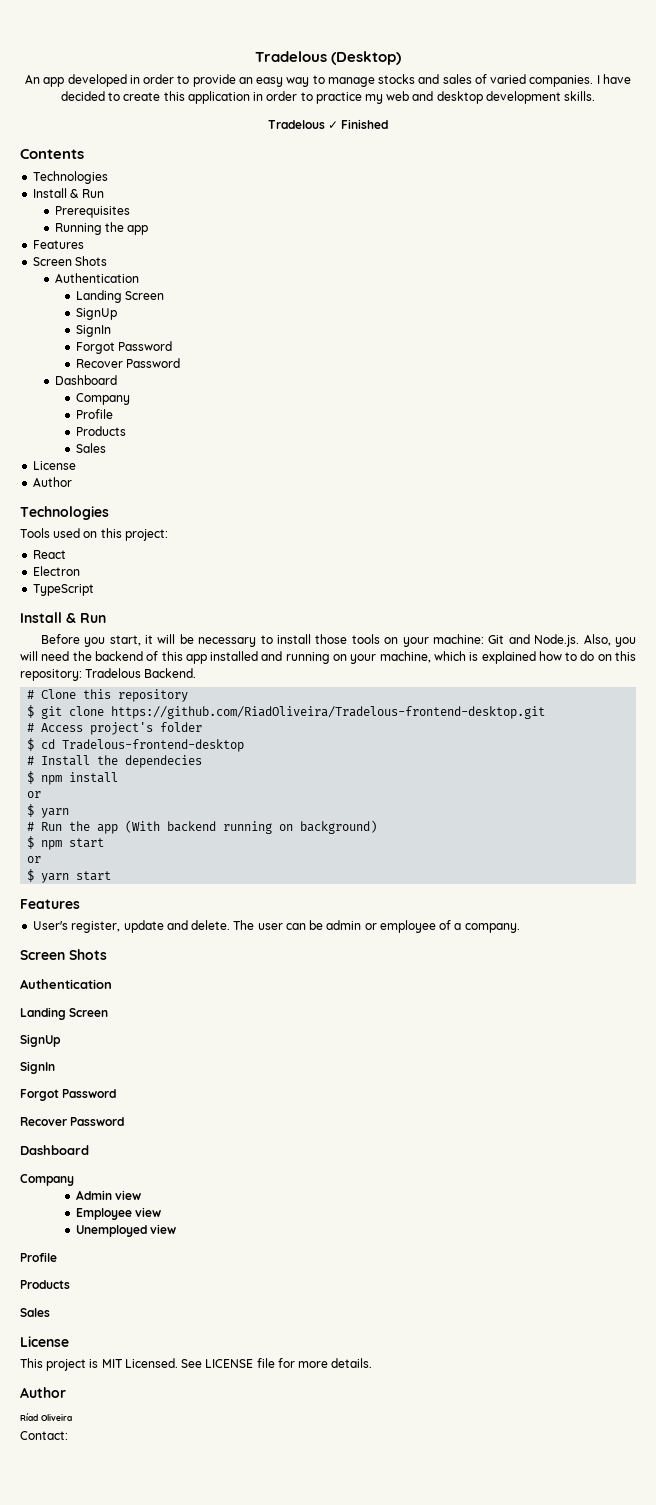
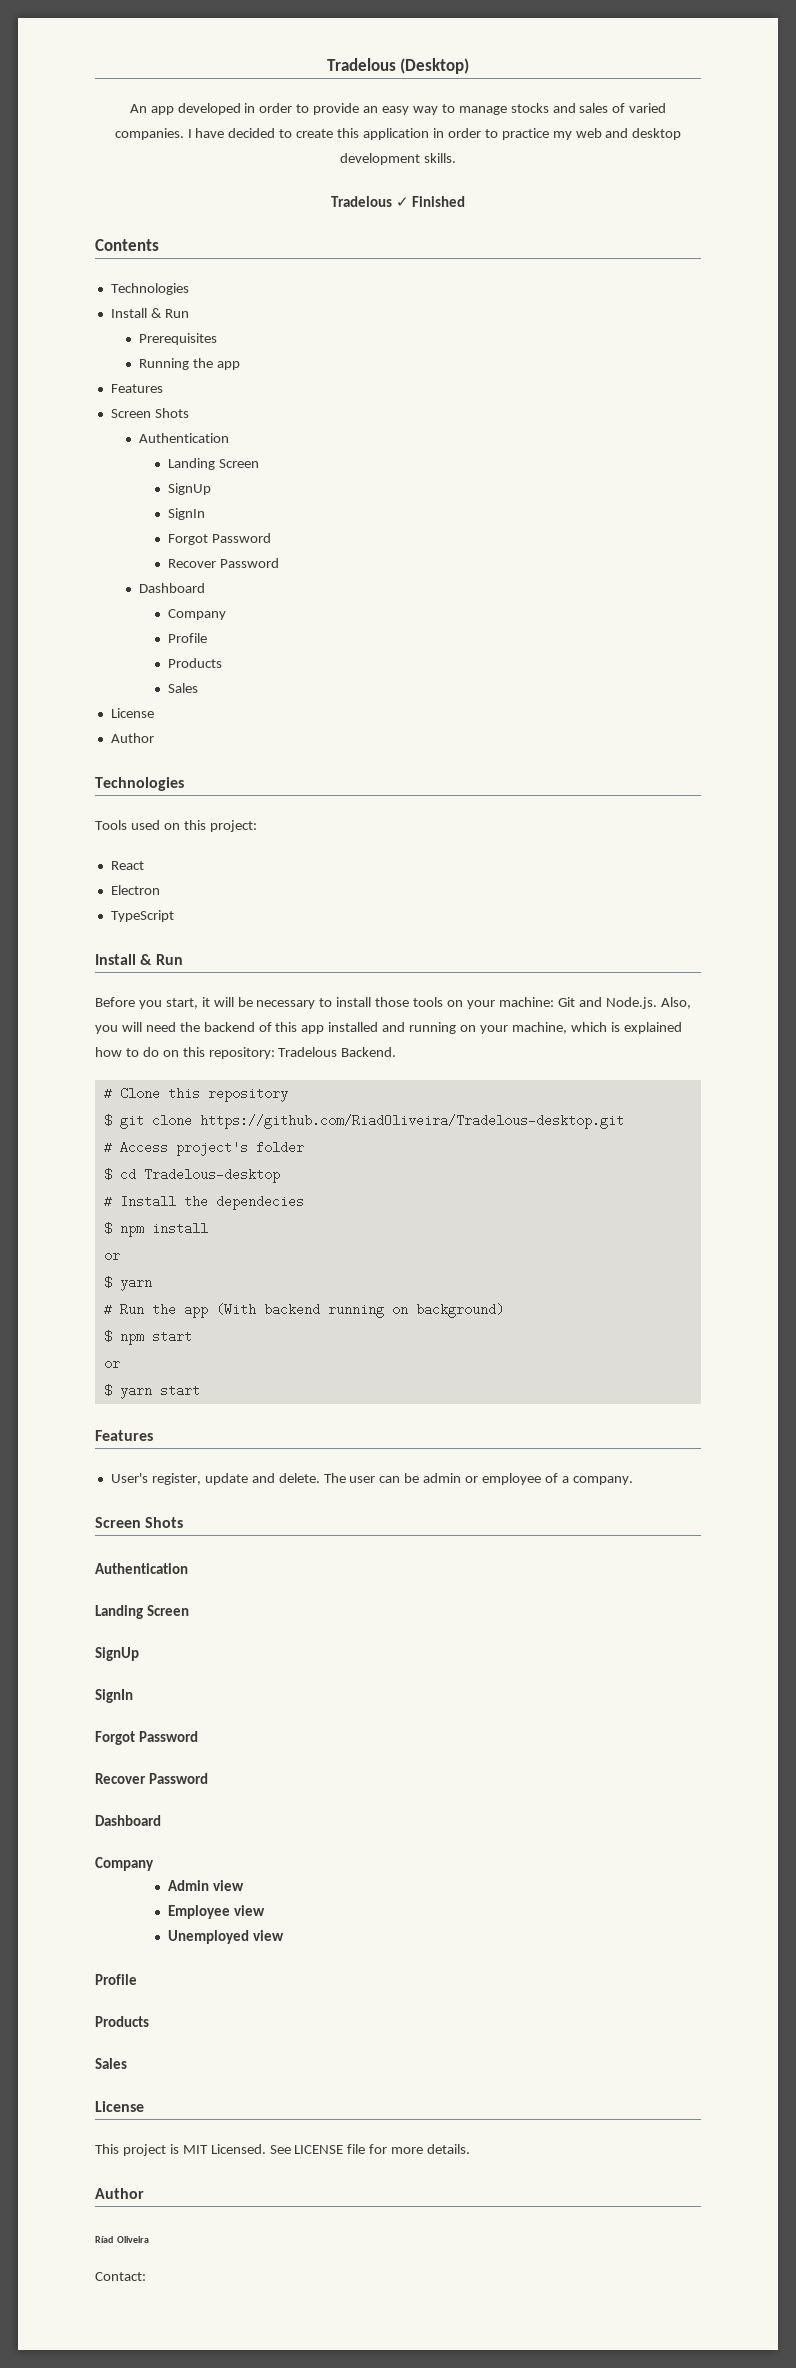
- $ git clone https://github.com/RiadOliveira/Tradelous-frontend-desktop.git
+ $ git clone https://github.com/RiadOliveira/Tradelous-desktop.git
- $ cd Tradelous-frontend-desktop
+ $ cd Tradelous-desktop

